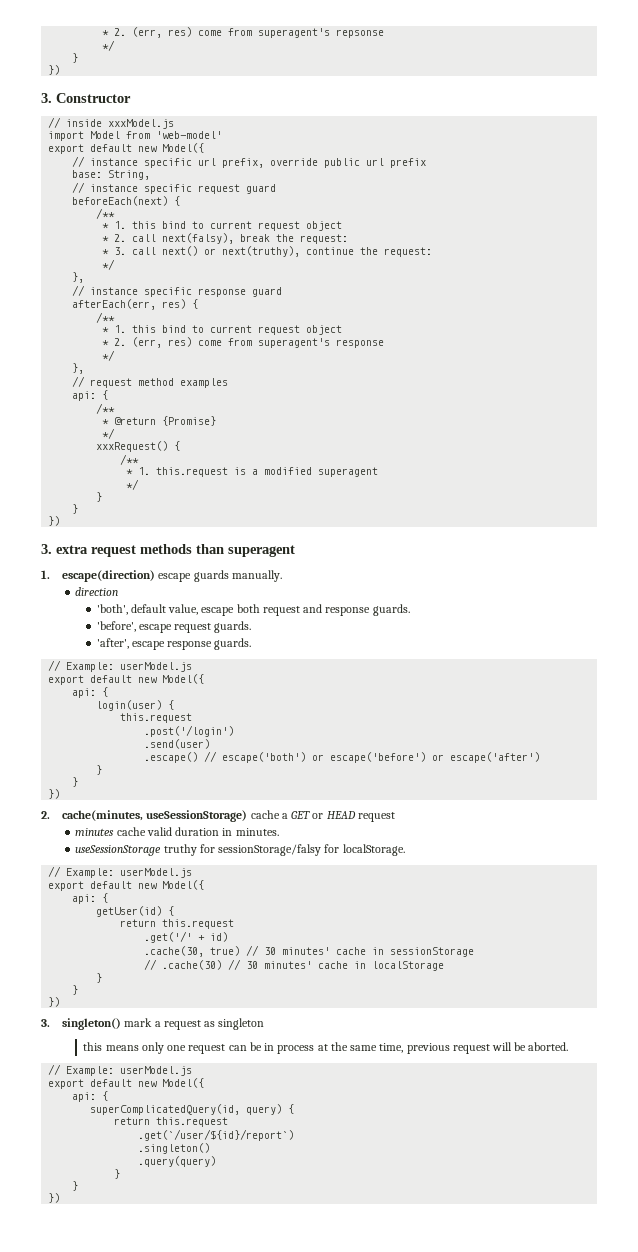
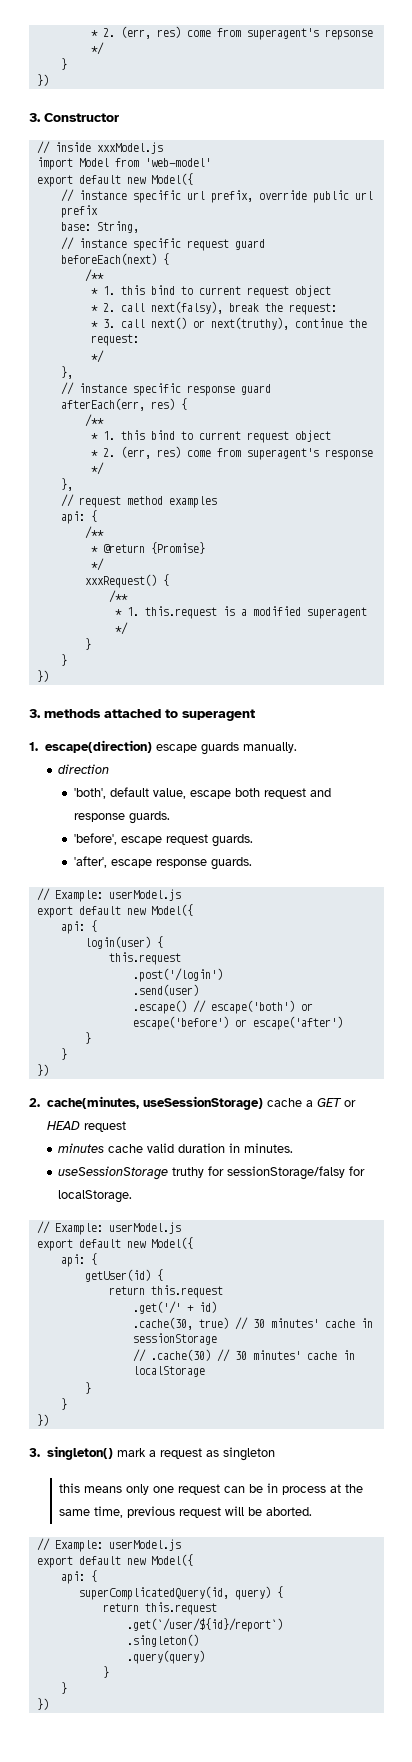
- 3. extra request methods than superagent
+ 3. methods attached to superagent

